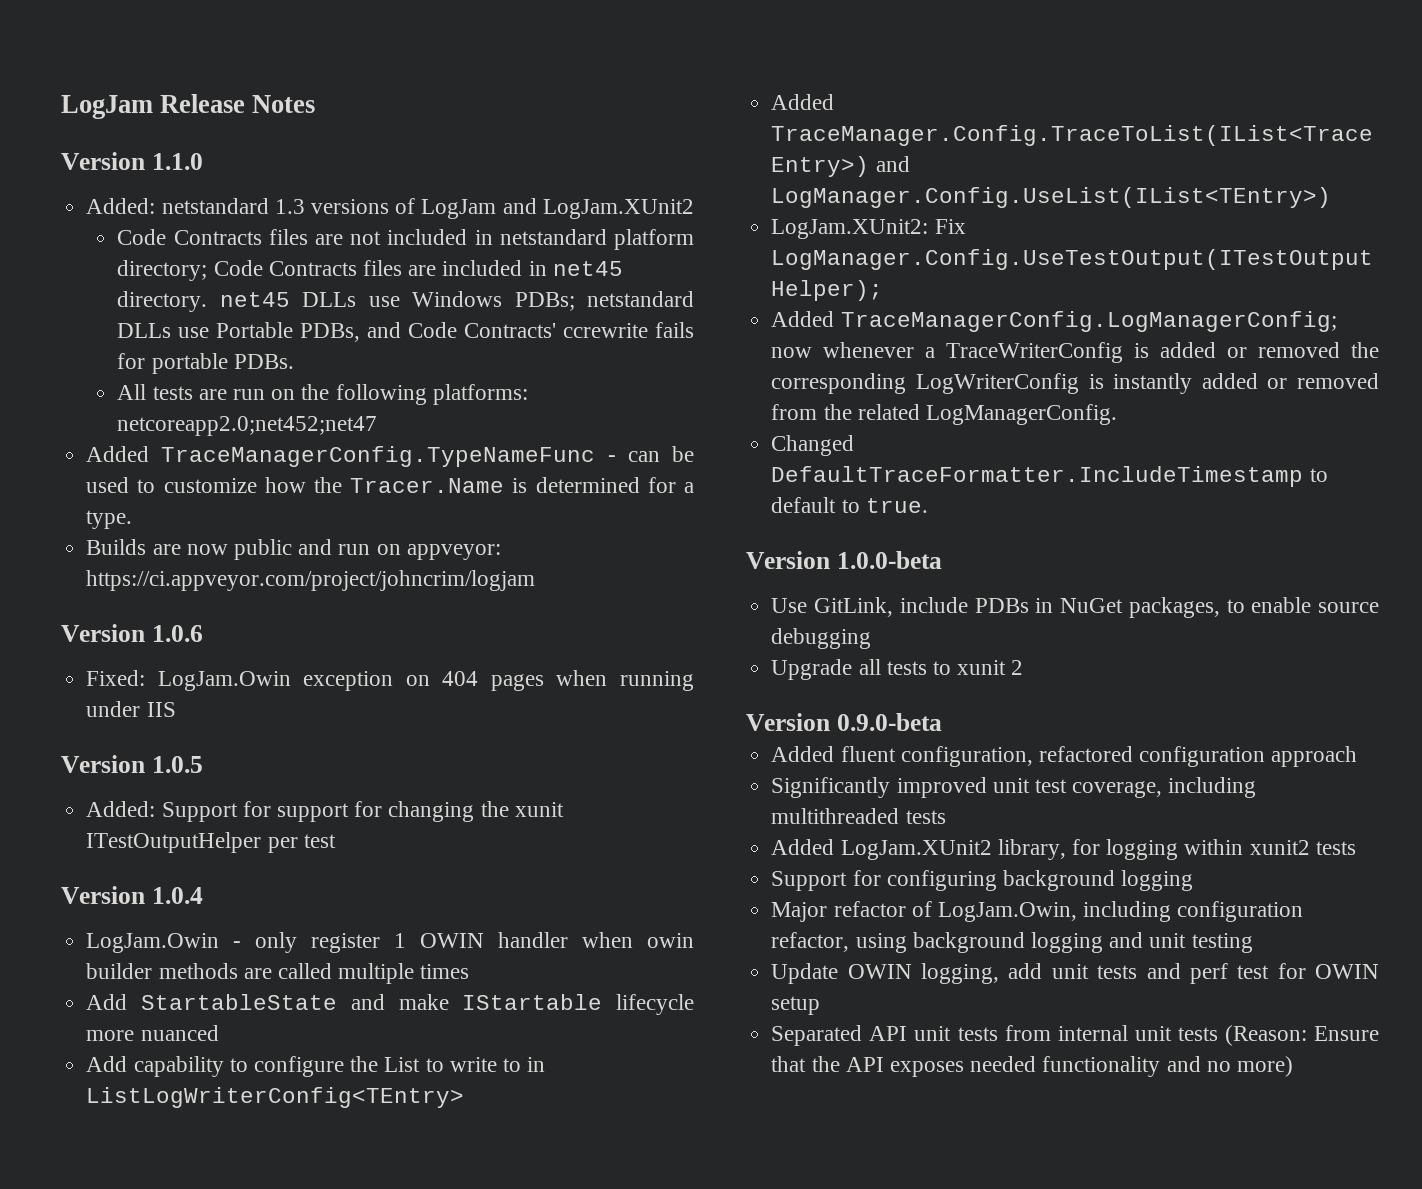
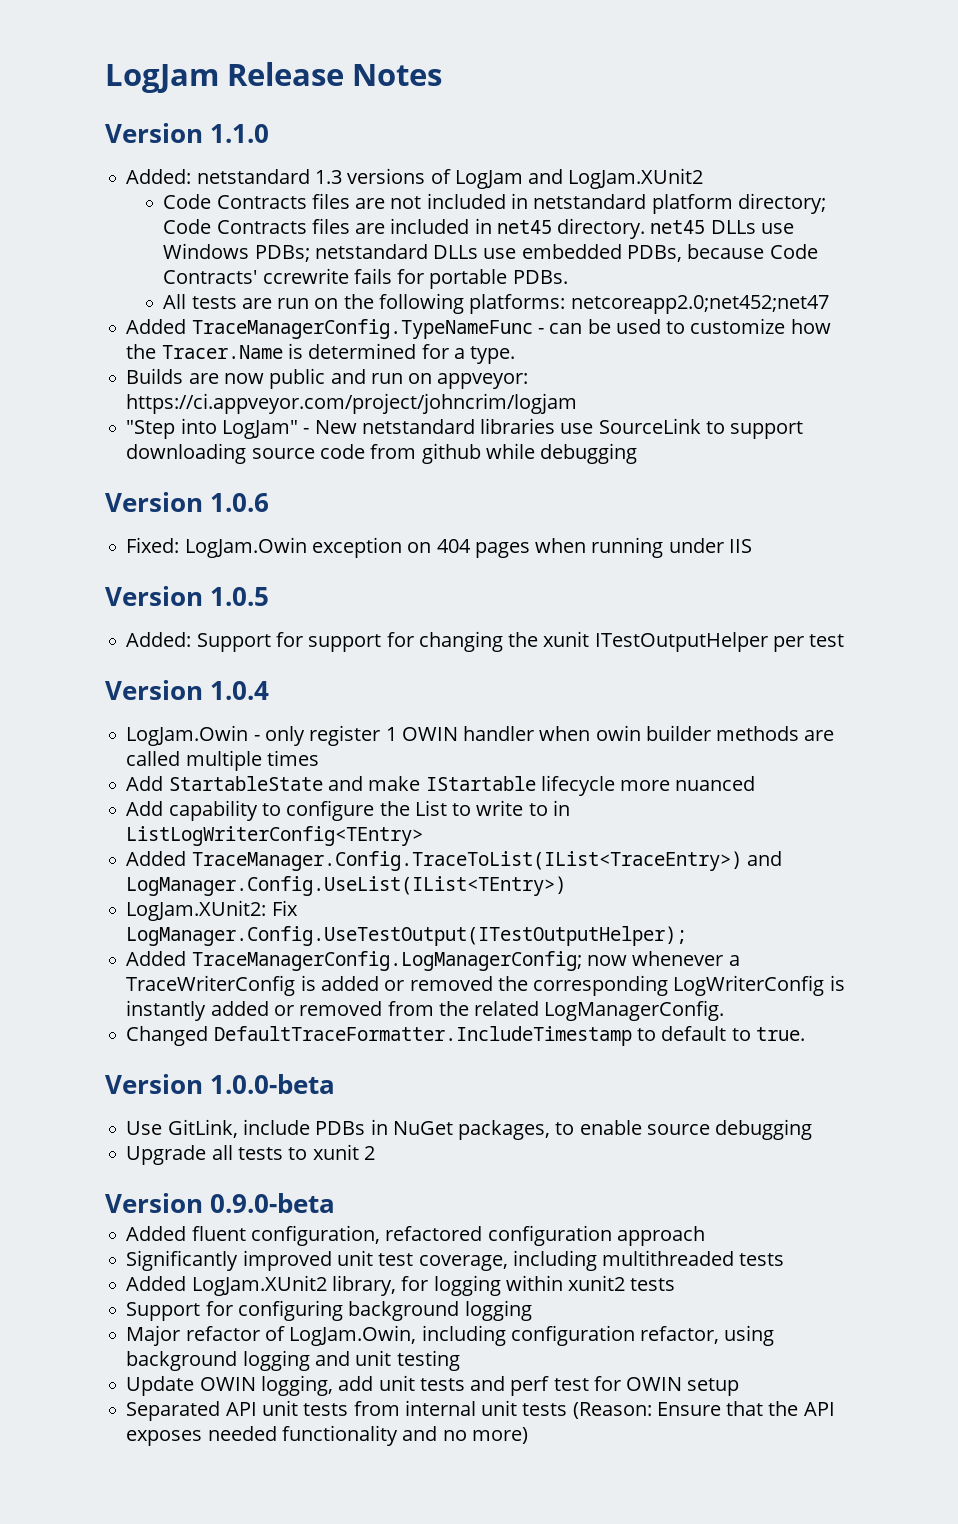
- Code Contracts files are not included in netstandard platform directory; Code Contracts files are included in net45 directory. net45 DLLs use Windows PDBs; netstandard DLLs use Portable PDBs, and Code Contracts' ccrewrite fails for portable PDBs.
+ Code Contracts files are not included in netstandard platform directory; Code Contracts files are included in net45 directory. net45 DLLs use Windows PDBs; netstandard DLLs use embedded PDBs, because Code Contracts' ccrewrite fails for portable PDBs.
+ "Step into LogJam" - New netstandard libraries use SourceLink to support downloading source code from github while debugging

